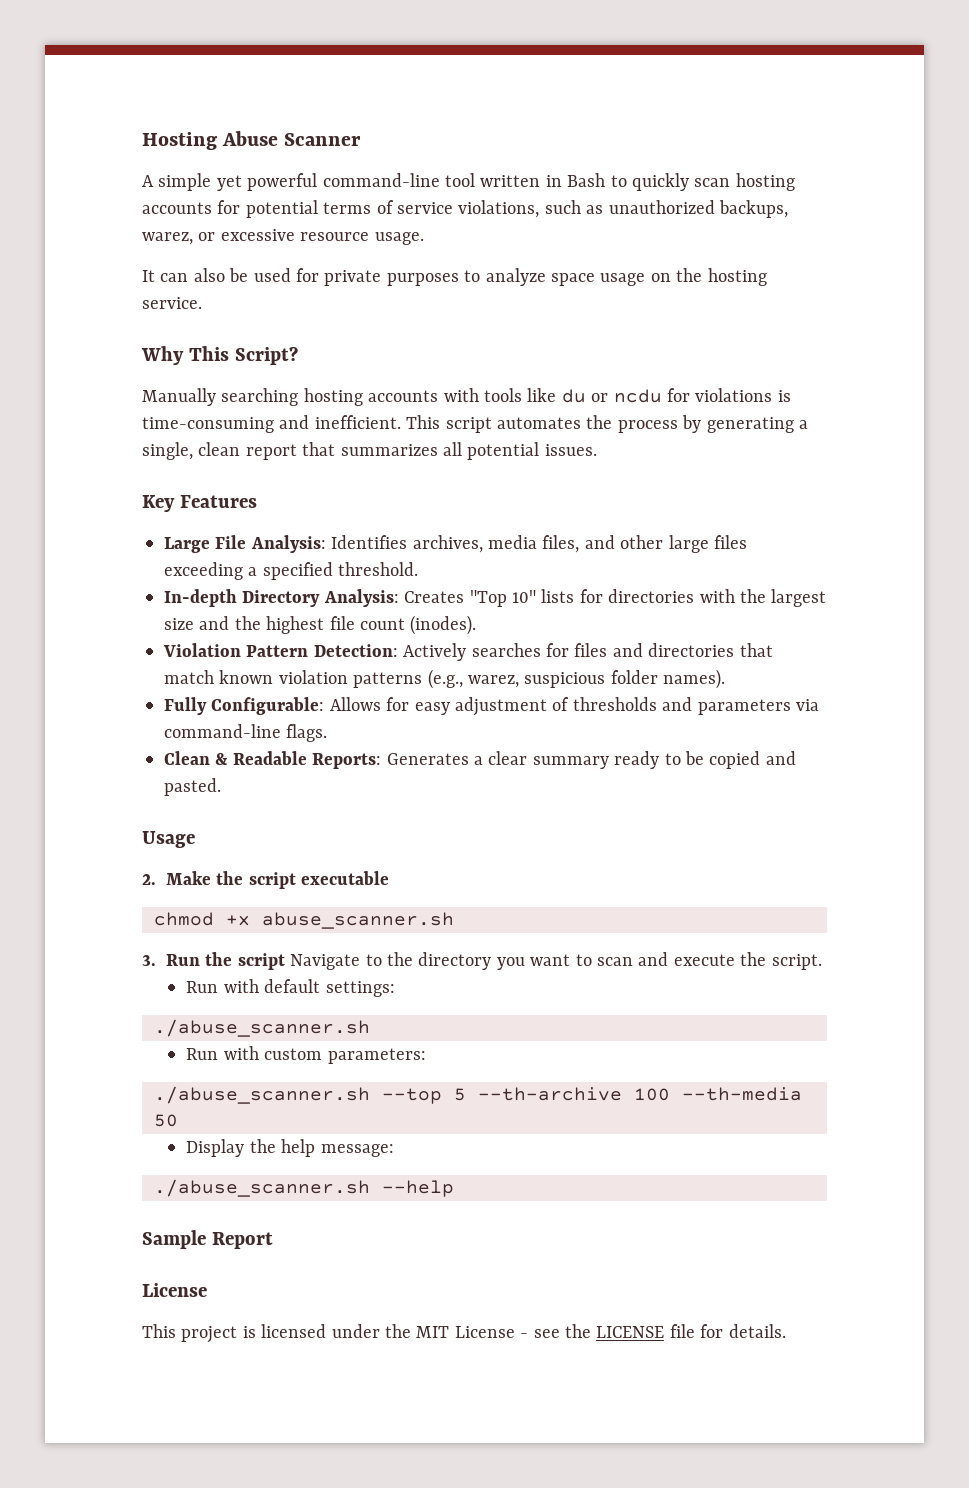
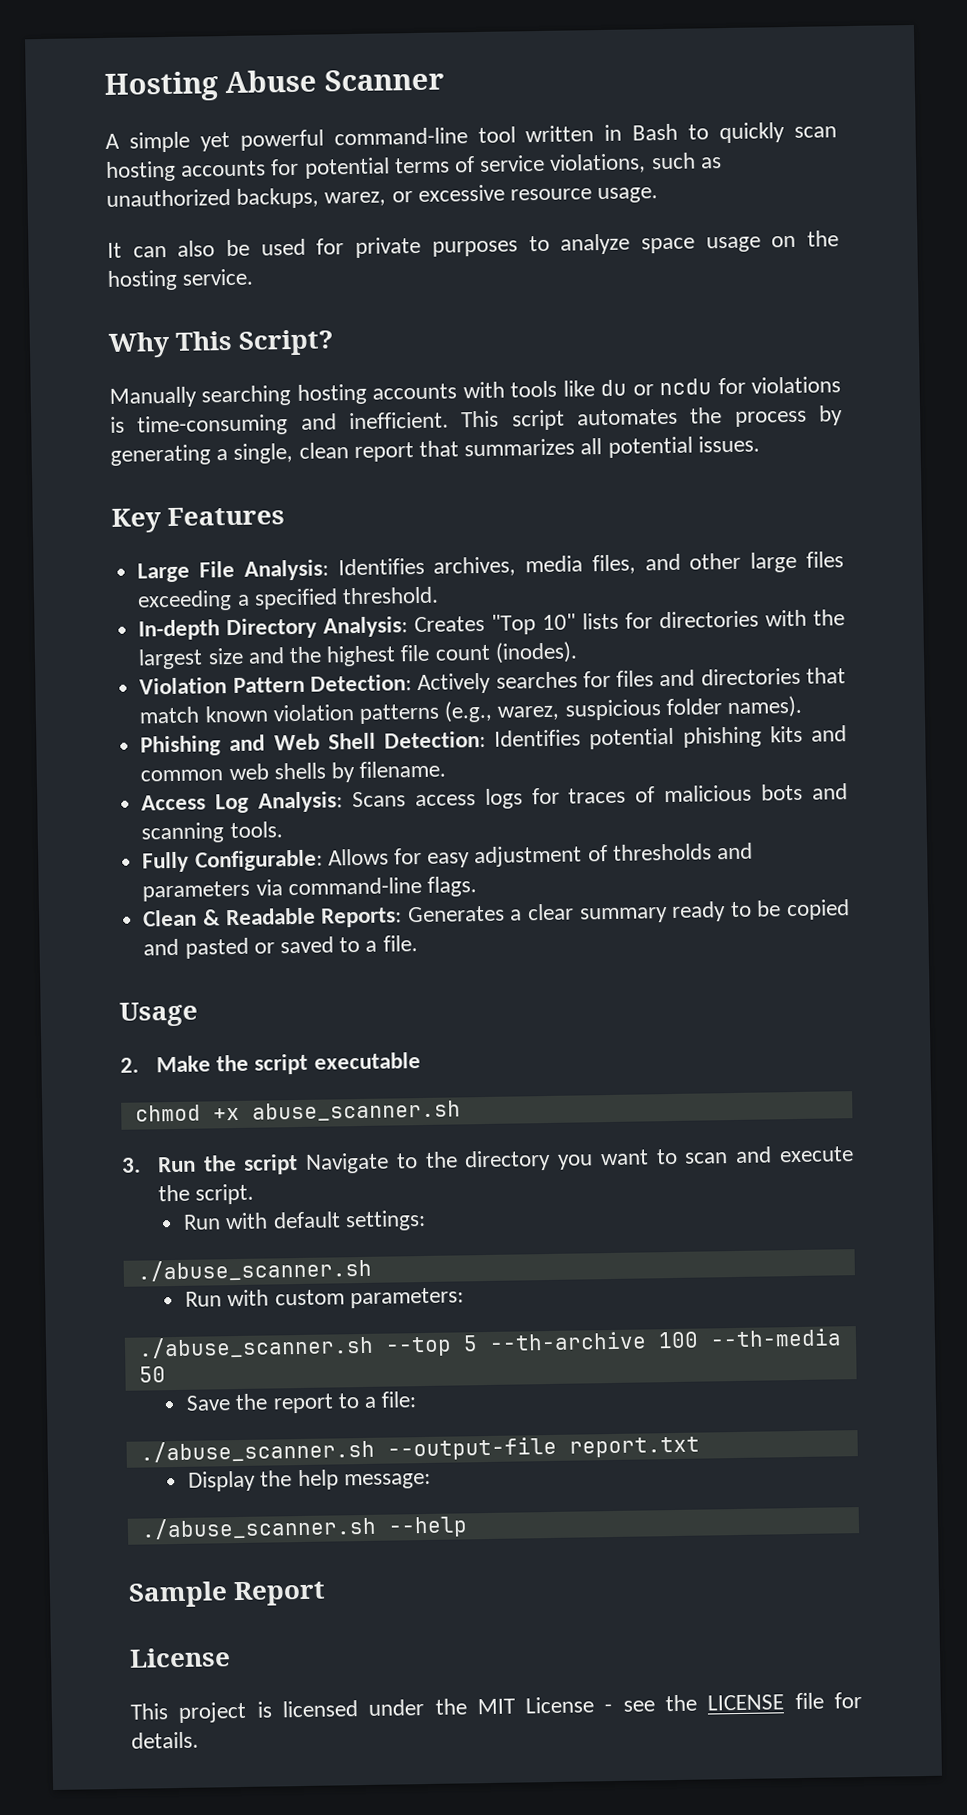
+ Phishing and Web Shell Detection: Identifies potential phishing kits and common web shells by filename.
+ Access Log Analysis: Scans access logs for traces of malicious bots and scanning tools.
- Clean & Readable Reports: Generates a clear summary ready to be copied and pasted.
+ Clean & Readable Reports: Generates a clear summary ready to be copied and pasted or saved to a file.
+ Save the report to a file:
+ ./abuse_scanner.sh --output-file report.txt

